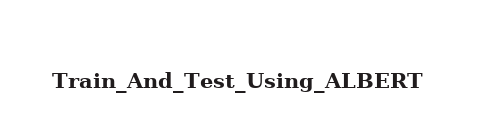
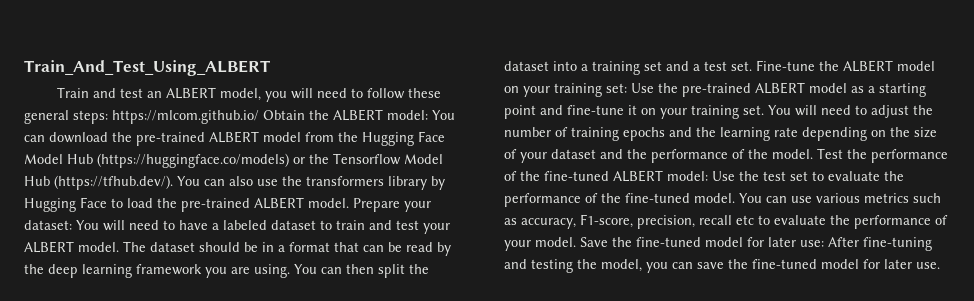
+ Train and test an ALBERT model, you will need to follow these general steps: https://mlcom.github.io/ Obtain the ALBERT model: You can download the pre-trained ALBERT model from the Hugging Face Model Hub (https://huggingface.co/models) or the Tensorflow Model Hub (https://tfhub.dev/). You can also use the transformers library by Hugging Face to load the pre-trained ALBERT model. Prepare your dataset: You will need to have a labeled dataset to train and test your ALBERT model. The dataset should be in a format that can be read by the deep learning framework you are using. You can then split the dataset into a training set and a test set. Fine-tune the ALBERT model on your training set: Use the pre-trained ALBERT model as a starting point and fine-tune it on your training set. You will need to adjust the number of training epochs and the learning rate depending on the size of your dataset and the performance of the model. Test the performance of the fine-tuned ALBERT model: Use the test set to evaluate the performance of the fine-tuned model. You can use various metrics such as accuracy, F1-score, precision, recall etc to evaluate the performance of your model. Save the fine-tuned model for later use: After fine-tuning and testing the model, you can save the fine-tuned model for later use.

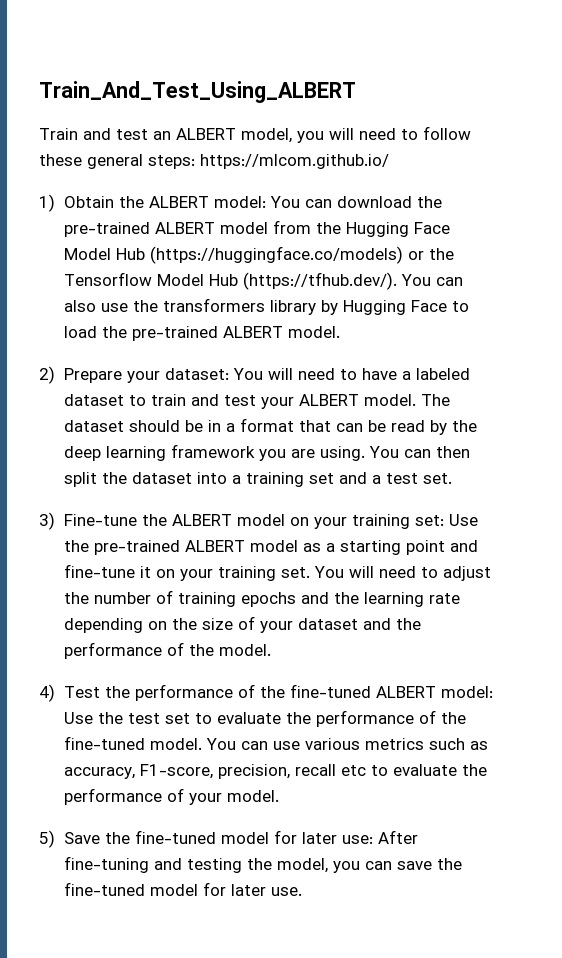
- https://mlcom.github.io/ Obtain the ALBERT model:
+ https://mlcom.github.io/
+ 1) Obtain the ALBERT model:
- You can download the pre-trained ALBERT model from the Hugging Face Model Hub (https://huggingface.co/models) or the Tensorflow Model Hub (https://tfhub.dev/). You can also use the transformers library by Hugging Face to load the pre-trained ALBERT model. Prepare your dataset:
+ You can download the pre-trained ALBERT model from the Hugging Face Model Hub (https://huggingface.co/models) or the Tensorflow Model Hub (https://tfhub.dev/). You can also use the transformers library by Hugging Face to load the pre-trained ALBERT model.
+ 2) Prepare your dataset:
- You can then split the dataset into a training set and a test set. Fine-tune the ALBERT model on your training set: Use the pre-trained ALBERT model as a starting point and fine-tune it on your training set.
+ You can then split the dataset into a training set and a test set.
+ 3) Fine-tune the ALBERT model on your training set: Use the pre-trained ALBERT model as a starting point and fine-tune it on your training set.
- You will need to adjust the number of training epochs and the learning rate depending on the size of your dataset and the performance of the model. Test the performance of the fine-tuned ALBERT model: Use the test set to evaluate the performance of the fine-tuned model.
+ You will need to adjust the number of training epochs and the learning rate depending on the size of your dataset and the performance of the model.
+ 4) Test the performance of the fine-tuned ALBERT model: Use the test set to evaluate the performance of the fine-tuned model.
- You can use various metrics such as accuracy, F1-score, precision, recall etc to evaluate the performance of your model. Save the fine-tuned model for later use: After fine-tuning and testing the model, you can save the fine-tuned model for later use.
+ You can use various metrics such as accuracy, F1-score, precision, recall etc to evaluate the performance of your model.
+ 5) Save the fine-tuned model for later use: After fine-tuning and testing the model, you can save the fine-tuned model for later use.

